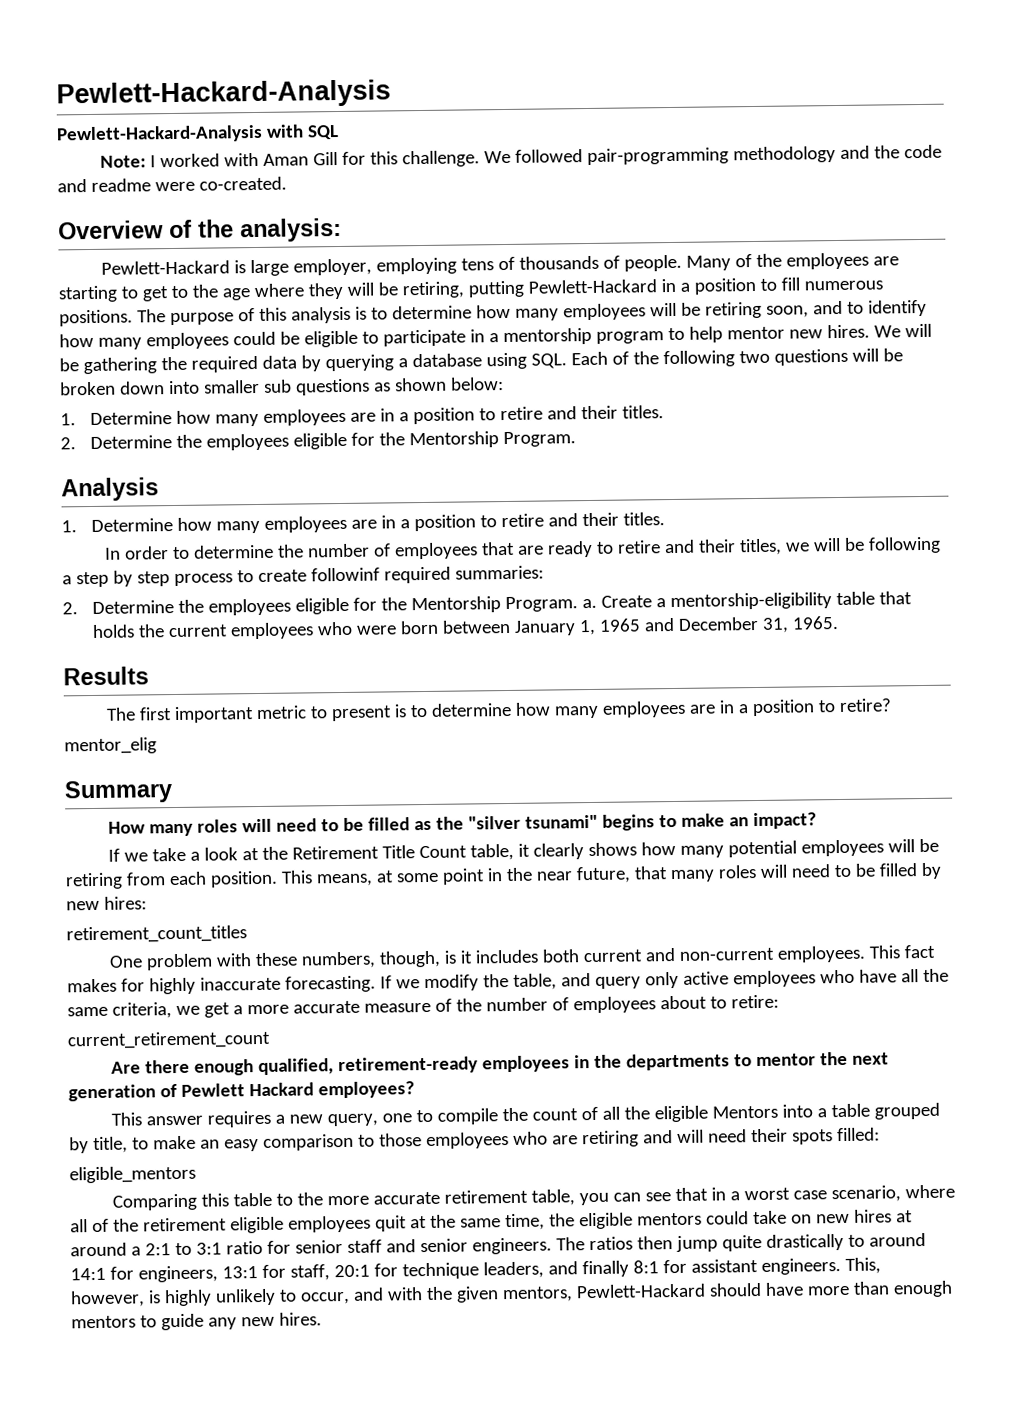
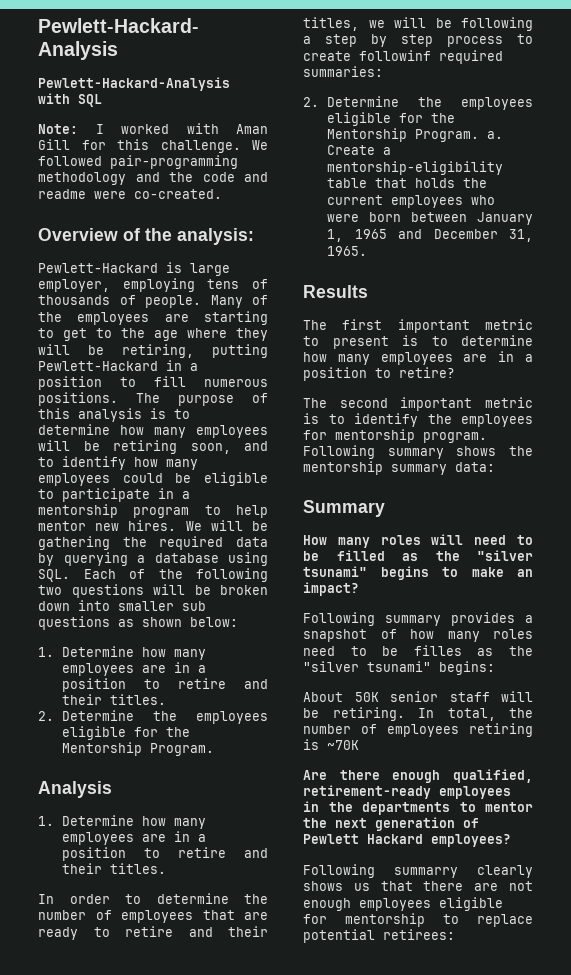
- mentor_elig
+ The second important metric is to identify the employees for mentorship program. Following summary shows the mentorship summary data:
- If we take a look at the Retirement Title Count table, it clearly shows how many potential employees will be retiring from each position. This means, at some point in the near future, that many roles will need to be filled by new hires:
- retirement_count_titles
- One problem with these numbers, though, is it includes both current and non-current employees. This fact makes for highly inaccurate forecasting. If we modify the table, and query only active employees who have all the same criteria, we get a more accurate measure of the number of employees about to retire:
- current_retirement_count
+ Following summary provides a snapshot of how many roles need to be filles as the "silver tsunami" begins:
+ About 50K senior staff will be retiring. In total, the number of employees retiring is ~70K
- This answer requires a new query, one to compile the count of all the eligible Mentors into a table grouped by title, to make an easy comparison to those employees who are retiring and will need their spots filled:
- eligible_mentors
- Comparing this table to the more accurate retirement table, you can see that in a worst case scenario, where all of the retirement eligible employees quit at the same time, the eligible mentors could take on new hires at around a 2:1 to 3:1 ratio for senior staff and senior engineers. The ratios then jump quite drastically to around 14:1 for engineers, 13:1 for staff, 20:1 for technique leaders, and finally 8:1 for assistant engineers. This, however, is highly unlikely to occur, and with the given mentors, Pewlett-Hackard should have more than enough mentors to guide any new hires.
+ Following summarry clearly shows us that there are not enough employees eligible for mentorship to replace potential retirees:

